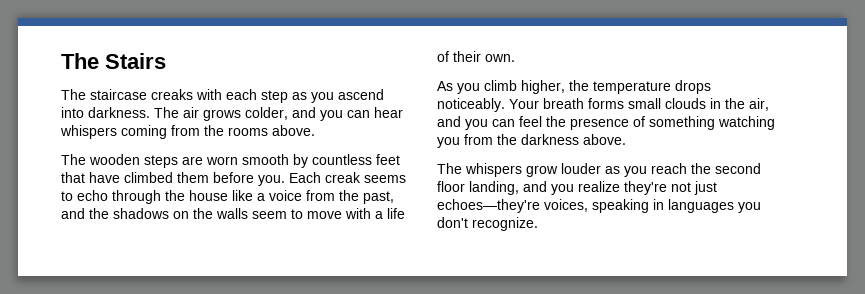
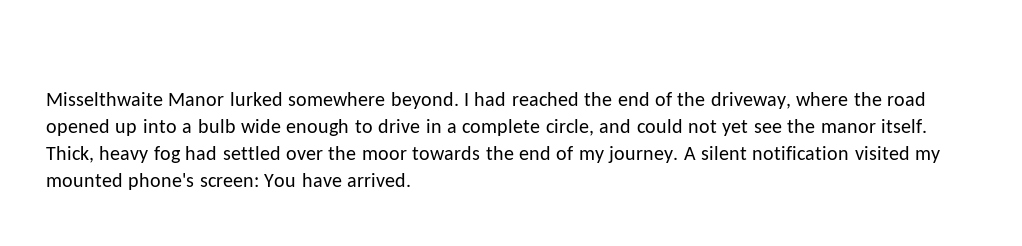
- The Stairs
- The staircase creaks with each step as you ascend into darkness. The air grows colder, and you can hear whispers coming from the rooms above.
- The wooden steps are worn smooth by countless feet that have climbed them before you. Each creak seems to echo through the house like a voice from the past, and the shadows on the walls seem to move with a life of their own.
- As you climb higher, the temperature drops noticeably. Your breath forms small clouds in the air, and you can feel the presence of something watching you from the darkness above.
- The whispers grow louder as you reach the second floor landing, and you realize they're not just echoes—they're voices, speaking in languages you don't recognize.
+ Misselthwaite Manor lurked somewhere beyond. I had reached the end of the driveway, where the road opened up into a bulb wide enough to drive in a complete circle, and could not yet see the manor itself. Thick, heavy fog had settled over the moor towards the end of my journey. A silent notification visited my mounted phone's screen: You have arrived.

